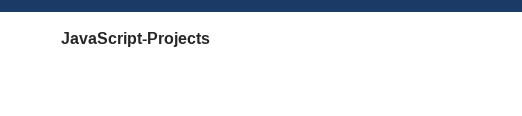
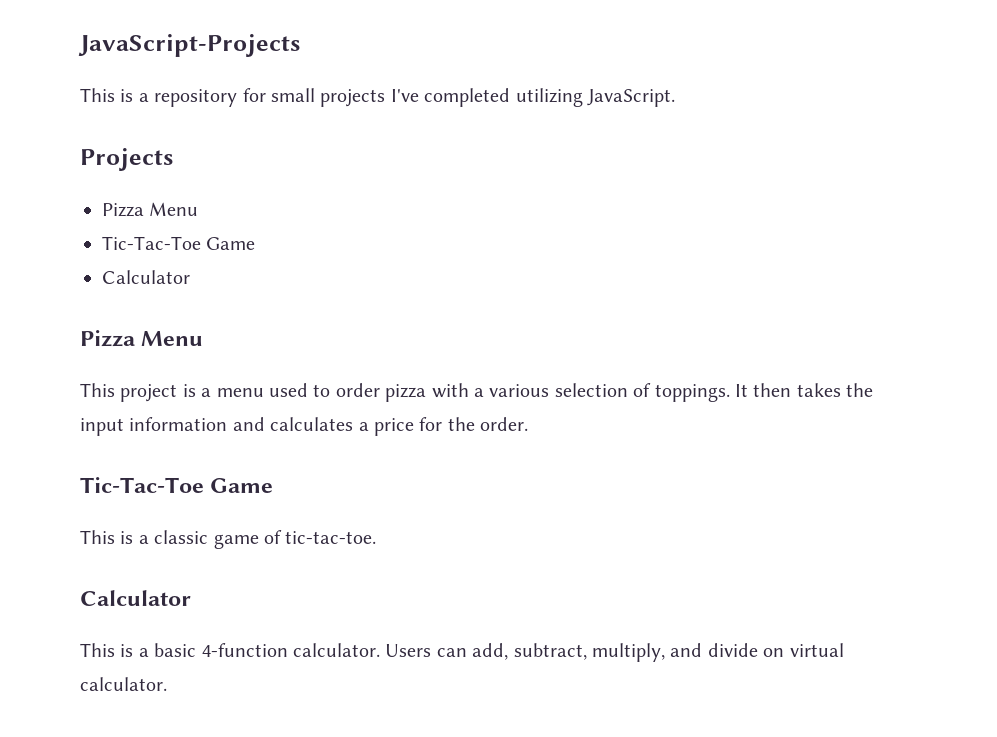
+ This is a repository for small projects I've completed utilizing JavaScript.
+ Projects
+ Pizza Menu
+ Tic-Tac-Toe Game
+ Calculator
+ Pizza Menu
+ This project is a menu used to order pizza with a various selection of toppings. It then takes the input information and calculates a price for the order.
+ Tic-Tac-Toe Game
+ This is a classic game of tic-tac-toe.
+ Calculator
+ This is a basic 4-function calculator. Users can add, subtract, multiply, and divide on virtual calculator.

